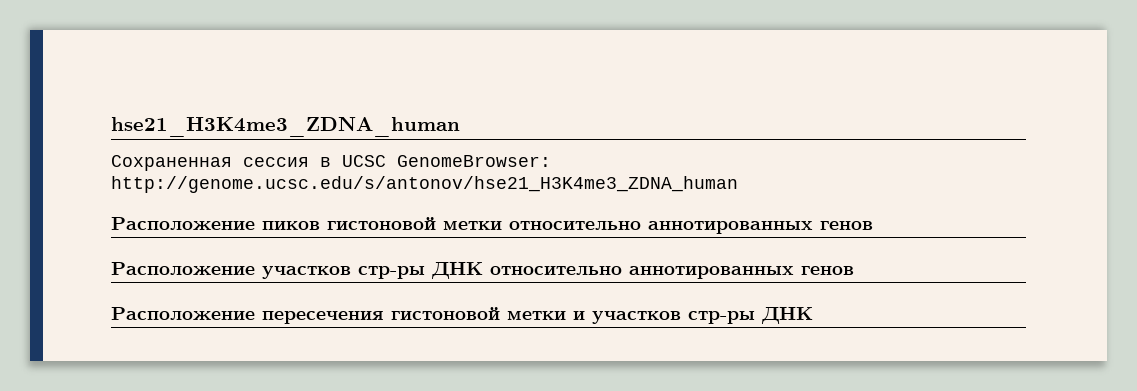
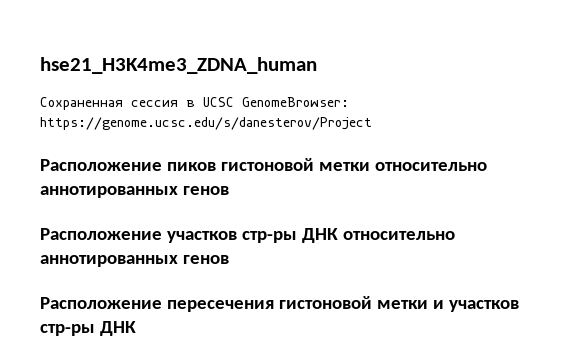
- Сохраненная сессия в UCSC GenomeBrowser: http://genome.ucsc.edu/s/antonov/hse21_H3K4me3_ZDNA_human
+ Сохраненная сессия в UCSC GenomeBrowser: https://genome.ucsc.edu/s/danesterov/Project

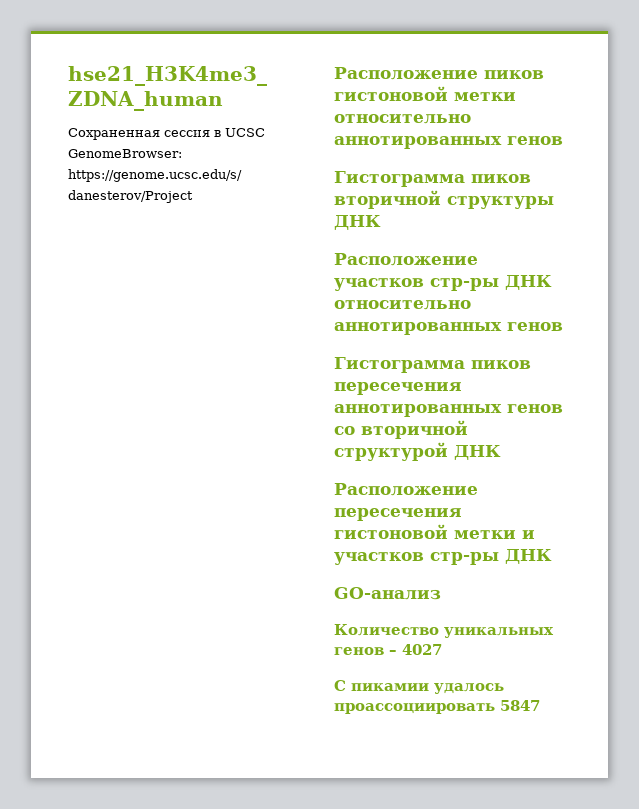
+ Гистограмма пиков вторичной структуры ДНК
+ Гистограмма пиков пересечения аннотированных генов со вторичной структурой ДНК
+ GO-анализ
+ Количество уникальных генов – 4027
+ С пикамии удалось проассоциировать 5847

